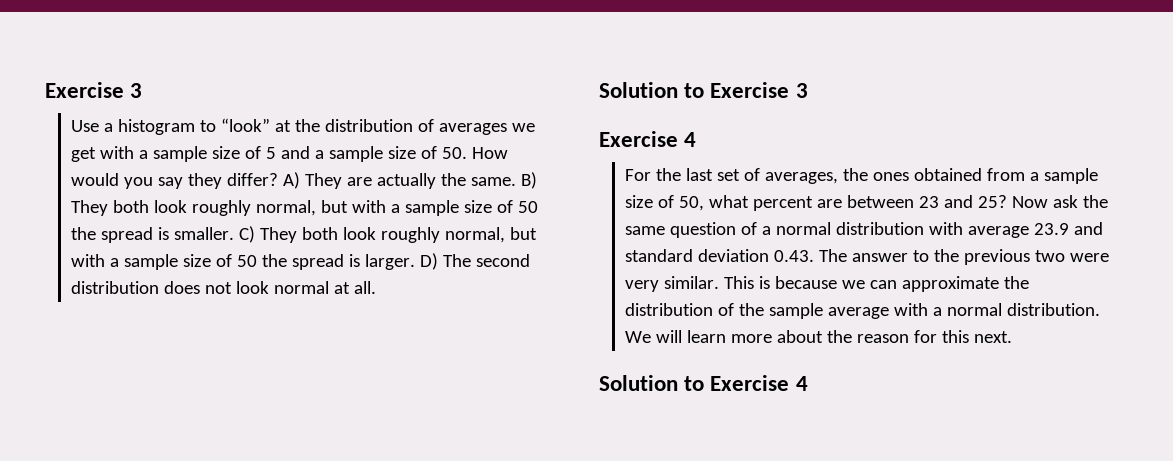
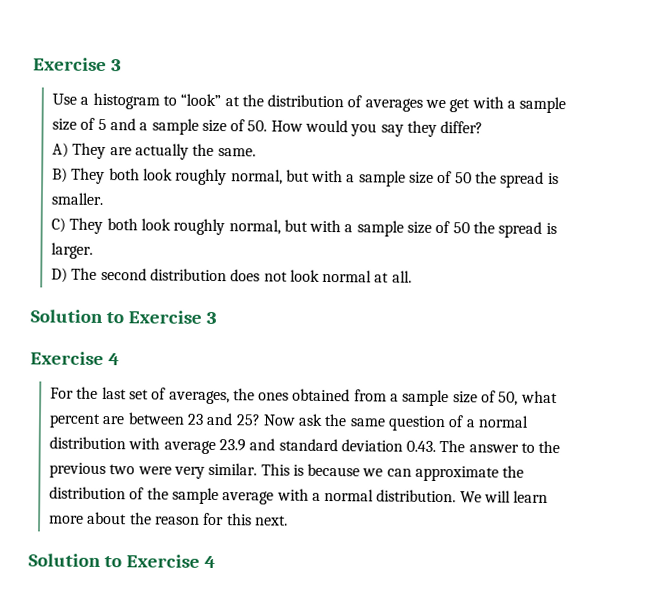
- Use a histogram to “look” at the distribution of averages we get with a sample size of 5 and a sample size of 50. How would you say they differ? A) They are actually the same. B) They both look roughly normal, but with a sample size of 50 the spread is smaller. C) They both look roughly normal, but with a sample size of 50 the spread is larger. D) The second distribution does not look normal at all.
+ Use a histogram to “look” at the distribution of averages we get with a sample size of 5 and a sample size of 50. How would you say they differ?
+ A) They are actually the same.
+ B) They both look roughly normal, but with a sample size of 50 the spread is smaller.
+ C) They both look roughly normal, but with a sample size of 50 the spread is larger.
+ D) The second distribution does not look normal at all.

